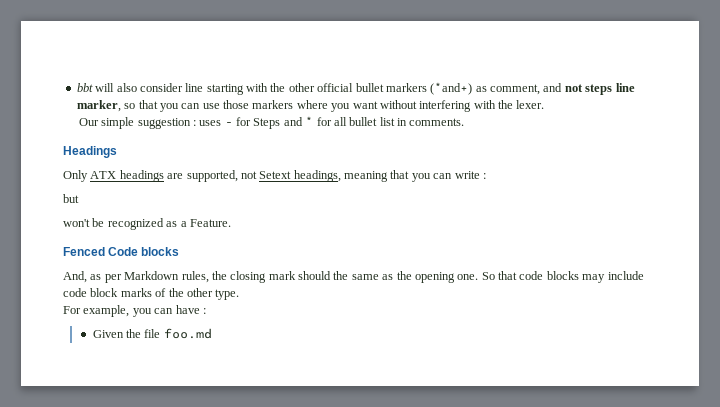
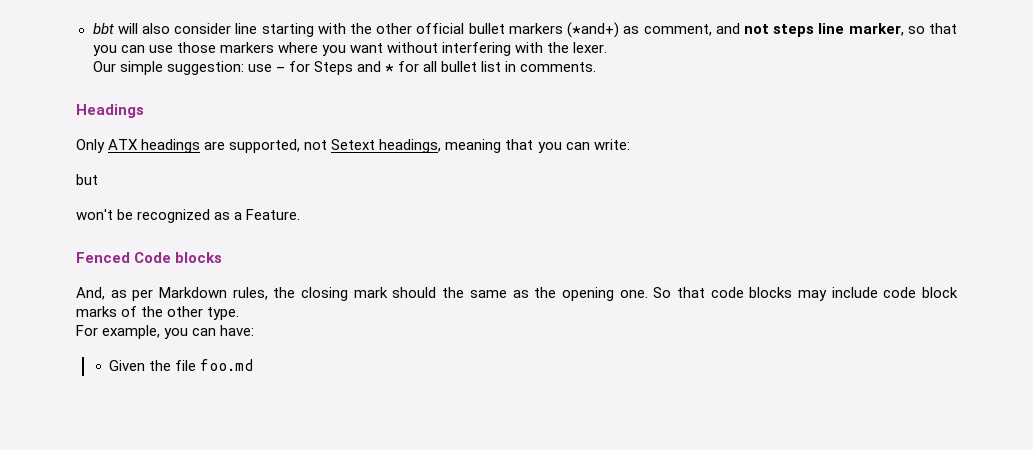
- Our simple suggestion : uses - for Steps and * for all bullet list in comments.
+ Our simple suggestion: use - for Steps and * for all bullet list in comments.
- Only ATX headings are supported, not Setext headings, meaning that you can write :
+ Only ATX headings are supported, not Setext headings, meaning that you can write:
- For example, you can have :
+ For example, you can have:

